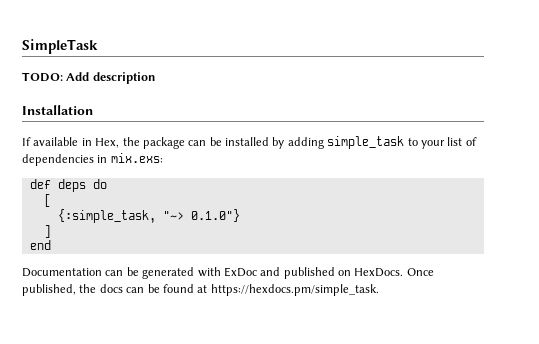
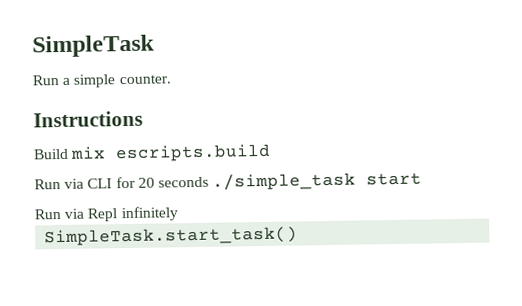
- TODO: Add description
- Installation
- If available in Hex, the package can be installed by adding simple_task to your list of dependencies in mix.exs:
- def deps do
- [
- {:simple_task, "~> 0.1.0"}
- ]
- end
- Documentation can be generated with ExDoc and published on HexDocs. Once published, the docs can be found at https://hexdocs.pm/simple_task.
+ Run a simple counter.
+ Instructions
+ Build mix escripts.build
+ Run via CLI for 20 seconds ./simple_task start
+ Run via Repl infinitely
+ SimpleTask.start_task()

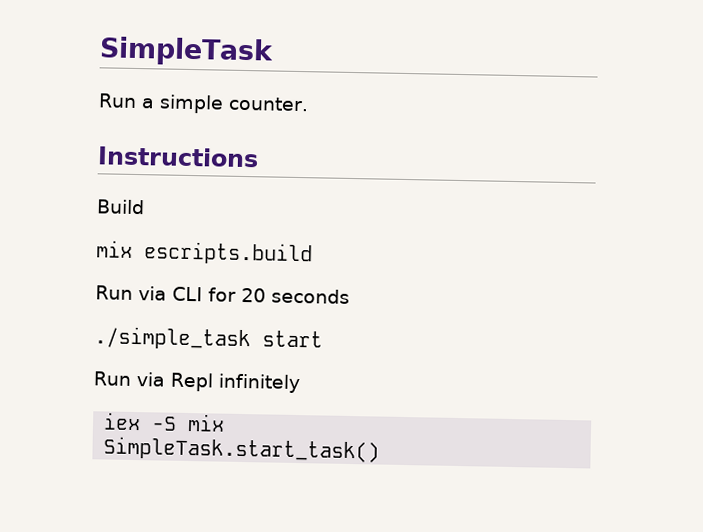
- Build mix escripts.build
+ Build
+ mix escripts.build
- Run via CLI for 20 seconds ./simple_task start
+ Run via CLI for 20 seconds
+ ./simple_task start
+ iex -S mix

